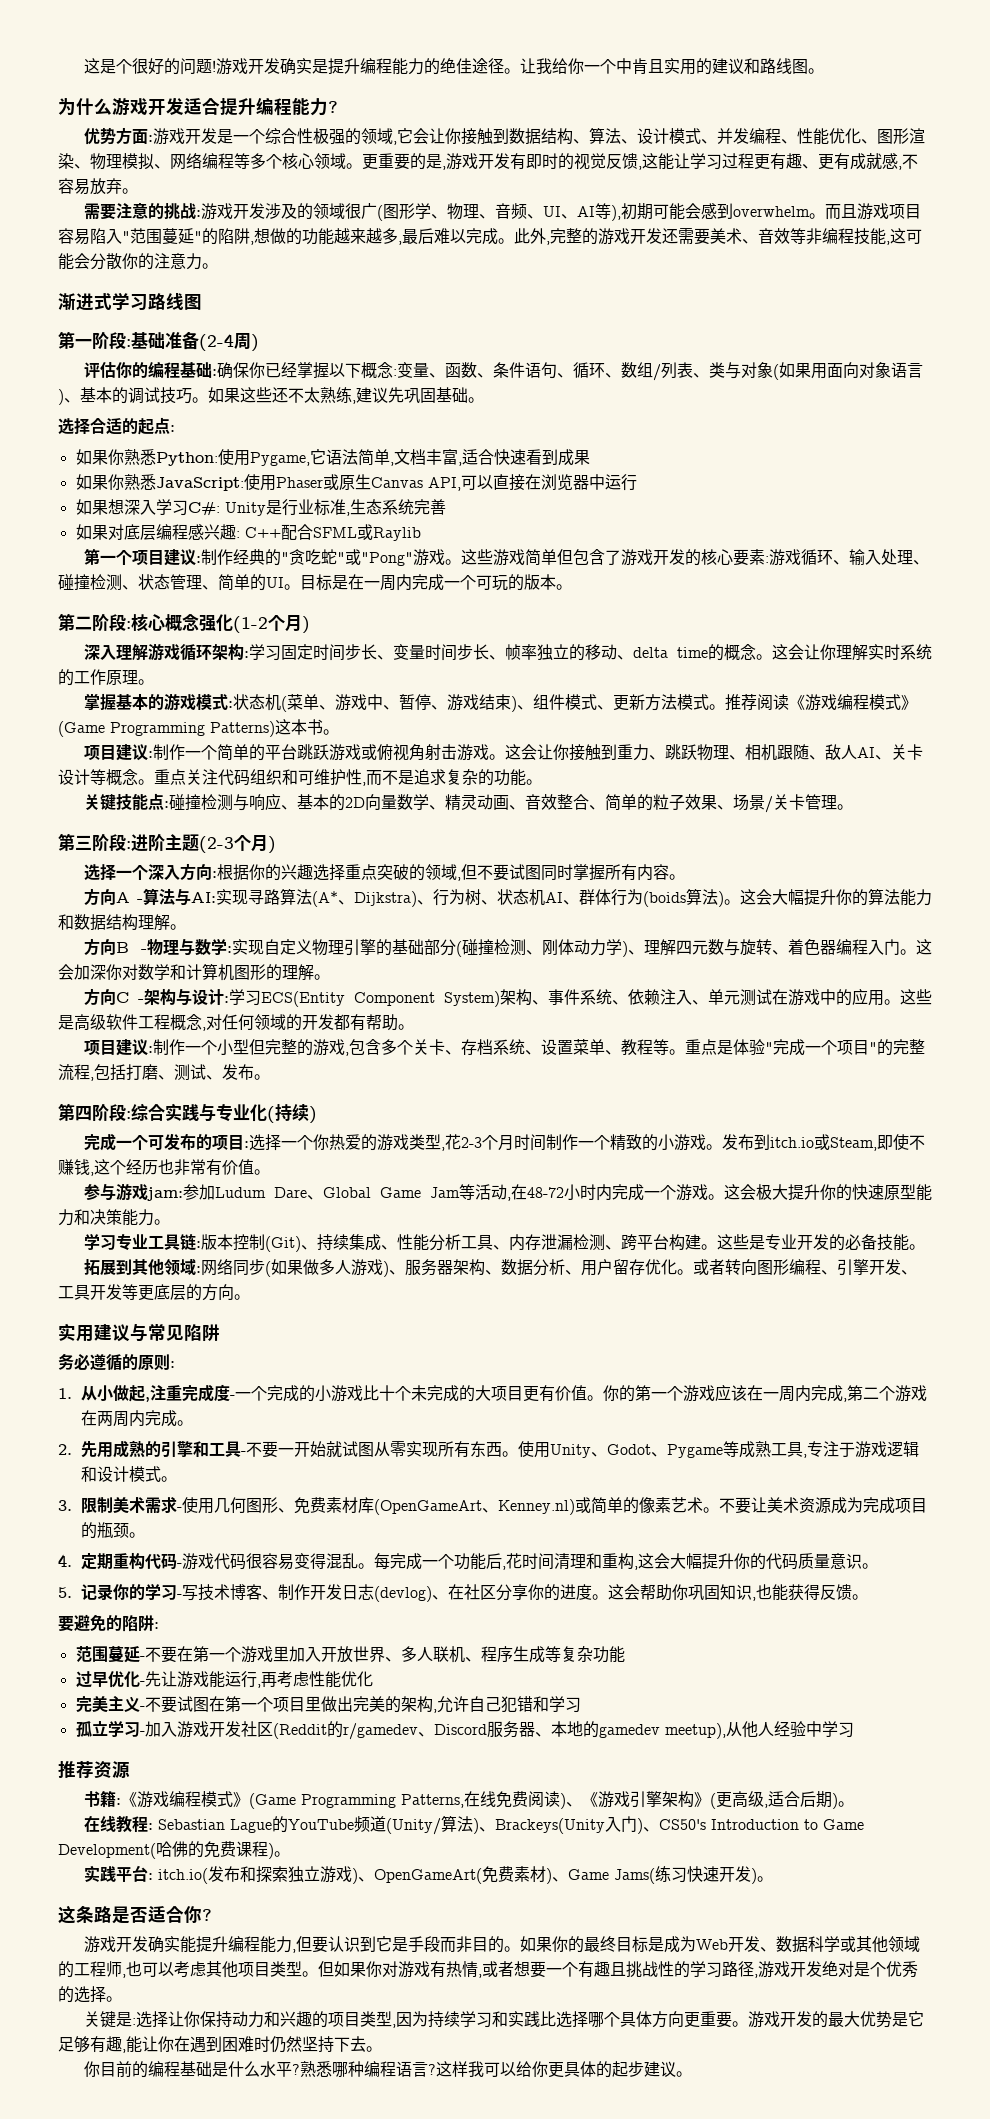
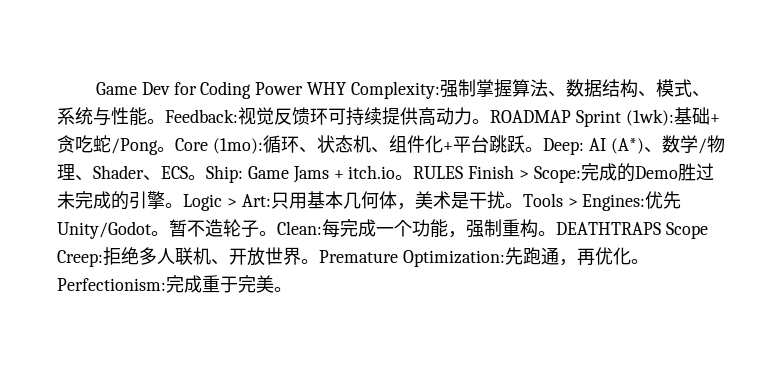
- 这是个很好的问题!游戏开发确实是提升编程能力的绝佳途径。让我给你一个中肯且实用的建议和路线图。
- 为什么游戏开发适合提升编程能力?
- 优势方面:游戏开发是一个综合性极强的领域,它会让你接触到数据结构、算法、设计模式、并发编程、性能优化、图形渲染、物理模拟、网络编程等多个核心领域。更重要的是,游戏开发有即时的视觉反馈,这能让学习过程更有趣、更有成就感,不容易放弃。
- 需要注意的挑战:游戏开发涉及的领域很广(图形学、物理、音频、UI、AI等),初期可能会感到overwhelm。而且游戏项目容易陷入"范围蔓延"的陷阱,想做的功能越来越多,最后难以完成。此外,完整的游戏开发还需要美术、音效等非编程技能,这可能会分散你的注意力。
- 渐进式学习路线图
- 第一阶段:基础准备(2-4周)
- 评估你的编程基础:确保你已经掌握以下概念:变量、函数、条件语句、循环、数组/列表、类与对象(如果用面向对象语言)、基本的调试技巧。如果这些还不太熟练,建议先巩固基础。
- 选择合适的起点:
- 如果你熟悉Python:使用Pygame,它语法简单,文档丰富,适合快速看到成果
- 如果你熟悉JavaScript:使用Phaser或原生Canvas API,可以直接在浏览器中运行
- 如果想深入学习C#: Unity是行业标准,生态系统完善
- 如果对底层编程感兴趣: C++配合SFML或Raylib
- 第一个项目建议:制作经典的"贪吃蛇"或"Pong"游戏。这些游戏简单但包含了游戏开发的核心要素:游戏循环、输入处理、碰撞检测、状态管理、简单的UI。目标是在一周内完成一个可玩的版本。
- 第二阶段:核心概念强化(1-2个月)
- 深入理解游戏循环架构:学习固定时间步长、变量时间步长、帧率独立的移动、delta time的概念。这会让你理解实时系统的工作原理。
- 掌握基本的游戏模式:状态机(菜单、游戏中、暂停、游戏结束)、组件模式、更新方法模式。推荐阅读《游戏编程模式》(Game Programming Patterns)这本书。
- 项目建议:制作一个简单的平台跳跃游戏或俯视角射击游戏。这会让你接触到重力、跳跃物理、相机跟随、敌人AI、关卡设计等概念。重点关注代码组织和可维护性,而不是追求复杂的功能。
- 关键技能点:碰撞检测与响应、基本的2D向量数学、精灵动画、音效整合、简单的粒子效果、场景/关卡管理。
- 第三阶段:进阶主题(2-3个月)
- 选择一个深入方向:根据你的兴趣选择重点突破的领域,但不要试图同时掌握所有内容。
- 方向A -算法与AI:实现寻路算法(A*、Dijkstra)、行为树、状态机AI、群体行为(boids算法)。这会大幅提升你的算法能力和数据结构理解。
- 方向B -物理与数学:实现自定义物理引擎的基础部分(碰撞检测、刚体动力学)、理解四元数与旋转、着色器编程入门。这会加深你对数学和计算机图形的理解。
- 方向C -架构与设计:学习ECS(Entity Component System)架构、事件系统、依赖注入、单元测试在游戏中的应用。这些是高级软件工程概念,对任何领域的开发都有帮助。
- 项目建议:制作一个小型但完整的游戏,包含多个关卡、存档系统、设置菜单、教程等。重点是体验"完成一个项目"的完整流程,包括打磨、测试、发布。
- 第四阶段:综合实践与专业化(持续)
- 完成一个可发布的项目:选择一个你热爱的游戏类型,花2-3个月时间制作一个精致的小游戏。发布到itch.io或Steam,即使不赚钱,这个经历也非常有价值。
- 参与游戏jam:参加Ludum Dare、Global Game Jam等活动,在48-72小时内完成一个游戏。这会极大提升你的快速原型能力和决策能力。
- 学习专业工具链:版本控制(Git)、持续集成、性能分析工具、内存泄漏检测、跨平台构建。这些是专业开发的必备技能。
- 拓展到其他领域:网络同步(如果做多人游戏)、服务器架构、数据分析、用户留存优化。或者转向图形编程、引擎开发、工具开发等更底层的方向。
- 实用建议与常见陷阱
- 务必遵循的原则:
- 1.从小做起,注重完成度-一个完成的小游戏比十个未完成的大项目更有价值。你的第一个游戏应该在一周内完成,第二个游戏在两周内完成。
- 2.先用成熟的引擎和工具-不要一开始就试图从零实现所有东西。使用Unity、Godot、Pygame等成熟工具,专注于游戏逻辑和设计模式。
- 3.限制美术需求-使用几何图形、免费素材库(OpenGameArt、Kenney.nl)或简单的像素艺术。不要让美术资源成为完成项目的瓶颈。
- 4.定期重构代码-游戏代码很容易变得混乱。每完成一个功能后,花时间清理和重构,这会大幅提升你的代码质量意识。
- 5.记录你的学习-写技术博客、制作开发日志(devlog)、在社区分享你的进度。这会帮助你巩固知识,也能获得反馈。
- 要避免的陷阱:
- 范围蔓延-不要在第一个游戏里加入开放世界、多人联机、程序生成等复杂功能
- 过早优化-先让游戏能运行,再考虑性能优化
- 完美主义-不要试图在第一个项目里做出完美的架构,允许自己犯错和学习
- 孤立学习-加入游戏开发社区(Reddit的r/gamedev、Discord服务器、本地的gamedev meetup),从他人经验中学习
- 推荐资源
- 书籍:《游戏编程模式》(Game Programming Patterns,在线免费阅读)、《游戏引擎架构》(更高级,适合后期)。
- 在线教程: Sebastian Lague的YouTube频道(Unity/算法)、Brackeys(Unity入门)、CS50's Introduction to Game Development(哈佛的免费课程)。
- 实践平台: itch.io(发布和探索独立游戏)、OpenGameArt(免费素材)、Game Jams(练习快速开发)。
- 这条路是否适合你?
- 游戏开发确实能提升编程能力,但要认识到它是手段而非目的。如果你的最终目标是成为Web开发、数据科学或其他领域的工程师,也可以考虑其他项目类型。但如果你对游戏有热情,或者想要一个有趣且挑战性的学习路径,游戏开发绝对是个优秀的选择。
- 关键是:选择让你保持动力和兴趣的项目类型,因为持续学习和实践比选择哪个具体方向更重要。游戏开发的最大优势是它足够有趣,能让你在遇到困难时仍然坚持下去。
- 你目前的编程基础是什么水平?熟悉哪种编程语言?这样我可以给你更具体的起步建议。
+ Game Dev for Coding Power WHY Complexity:强制掌握算法、数据结构、模式、系统与性能。Feedback:视觉反馈环可持续提供高动力。ROADMAP Sprint (1wk):基础+贪吃蛇/Pong。Core (1mo):循环、状态机、组件化+平台跳跃。Deep: AI (A*)、数学/物理、Shader、ECS。Ship: Game Jams + itch.io。RULES Finish > Scope:完成的Demo胜过未完成的引擎。Logic > Art:只用基本几何体，美术是干扰。Tools > Engines:优先Unity/Godot。暂不造轮子。Clean:每完成一个功能，强制重构。DEATHTRAPS Scope Creep:拒绝多人联机、开放世界。Premature Optimization:先跑通，再优化。Perfectionism:完成重于完美。

